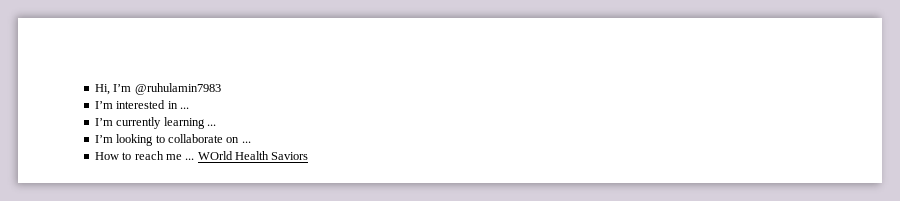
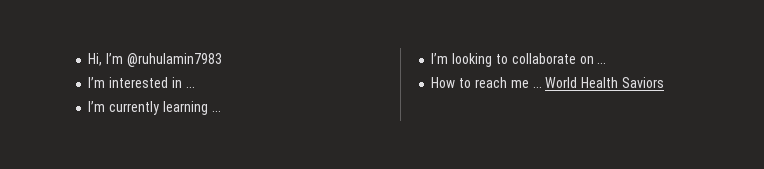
- WOrld Health Saviors
+ World Health Saviors

